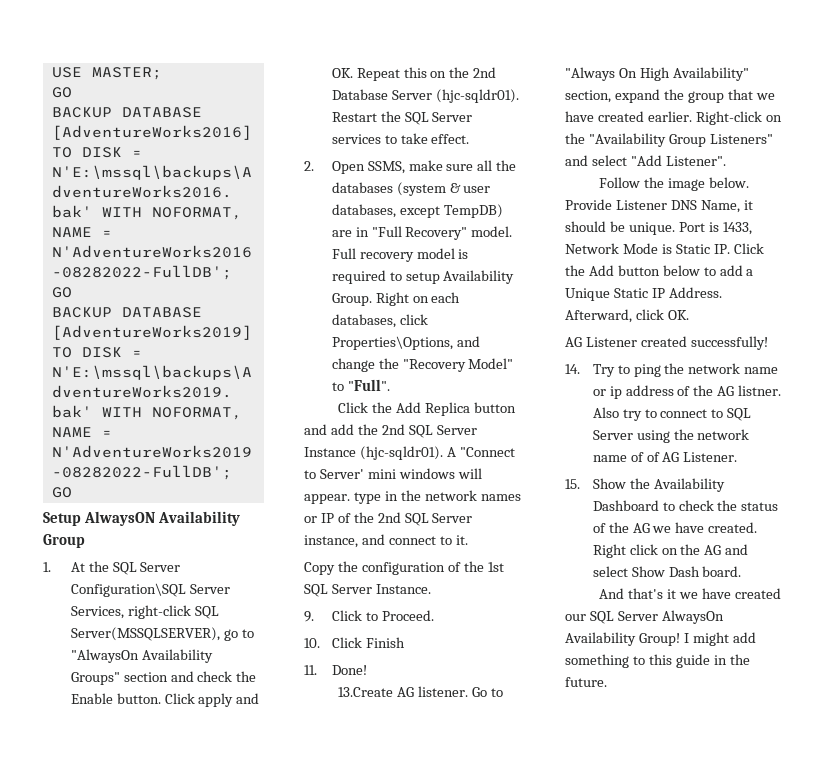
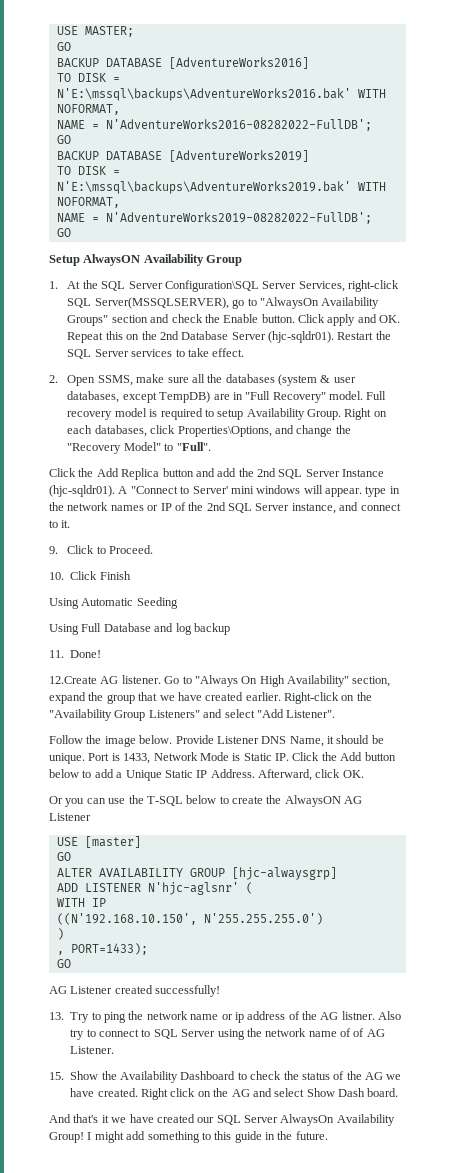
- Copy the configuration of the 1st SQL Server Instance.
+ Using Automatic Seeding
+ Using Full Database and log backup
- 13.Create AG listener.
+ 12.Create AG listener.
+ Or you can use the T-SQL below to create the AlwaysON AG Listener
+ USE [master]
+ GO
+ ALTER AVAILABILITY GROUP [hjc-alwaysgrp]
+ ADD LISTENER N'hjc-aglsnr' (
+ WITH IP
+ ((N'192.168.10.150', N'255.255.255.0')
+ )
+ , PORT=1433);
+ GO
- 14. Try to ping the network name or ip address of the AG listner.
+ 13. Try to ping the network name or ip address of the AG listner.

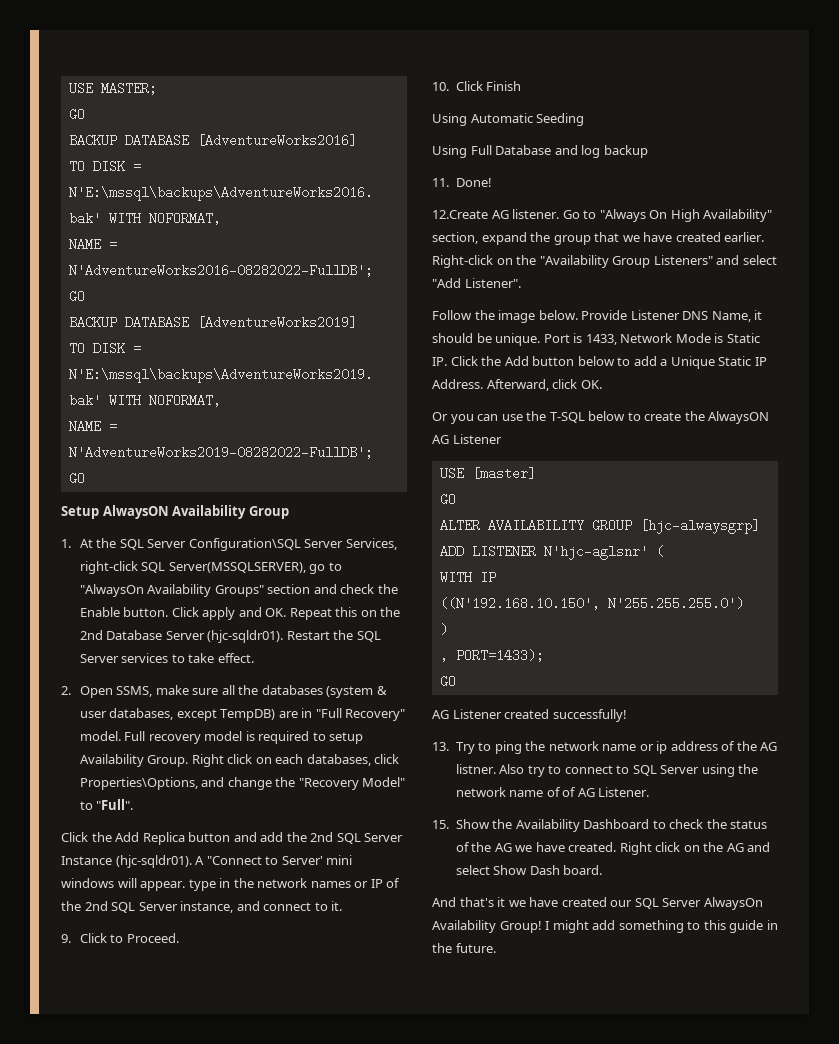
- Right on each databases, click Properties\Options, and change the "Recovery Model" to "Full".
+ Right click on each databases, click Properties\Options, and change the "Recovery Model" to "Full".

